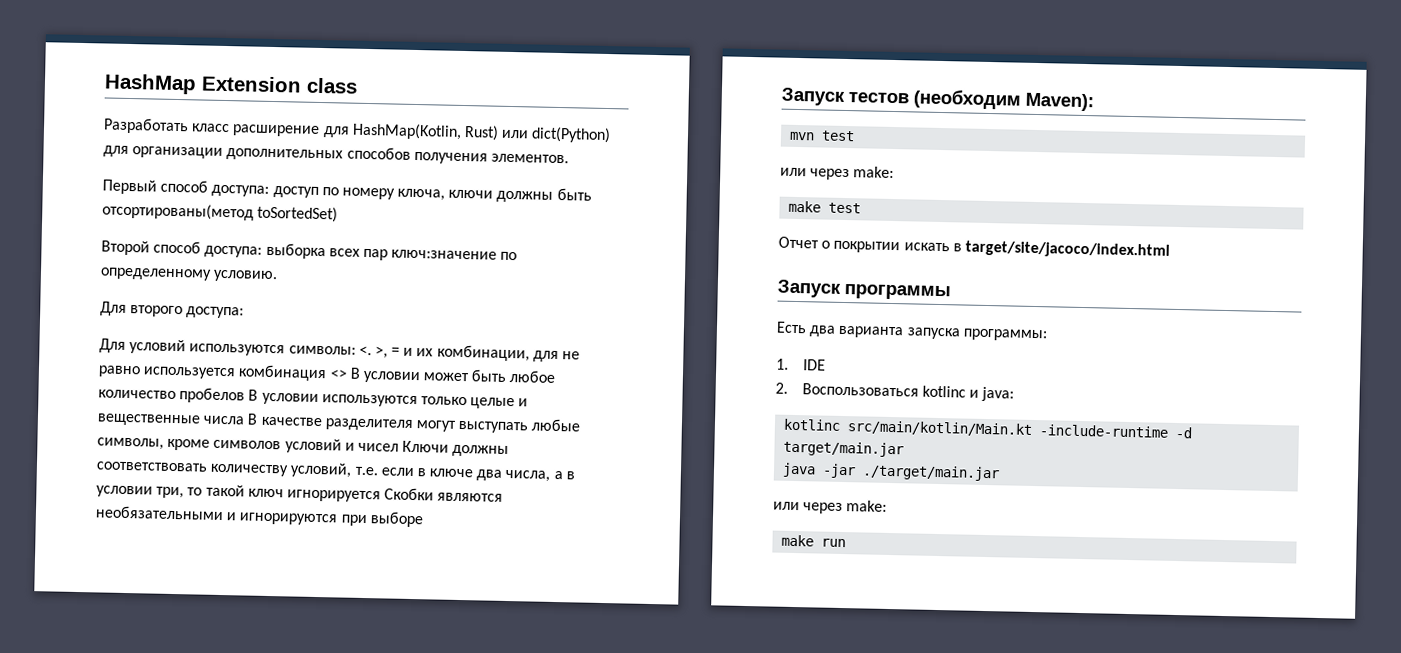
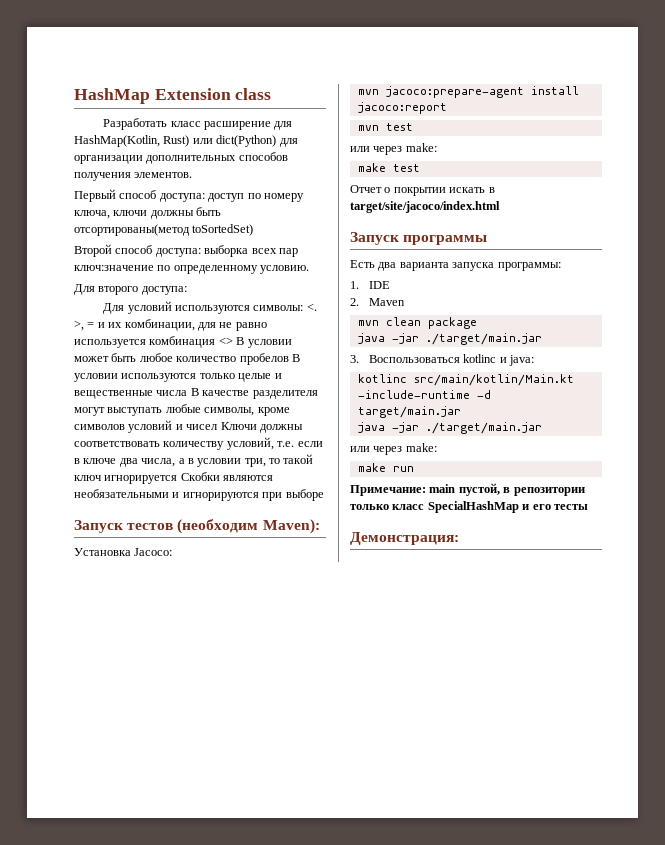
+ Установка Jacoco:
+ mvn jacoco:prepare-agent install jacoco:report
- 2. Воспользоваться kotlinc и java:
+ 2. Maven
+ mvn clean package
+ java -jar ./target/main.jar
+ 3. Воспользоваться kotlinc и java:
+ Примечание: main пустой, в репозитории только класс SpecialHashMap и его тесты
+ Демонстрация:

